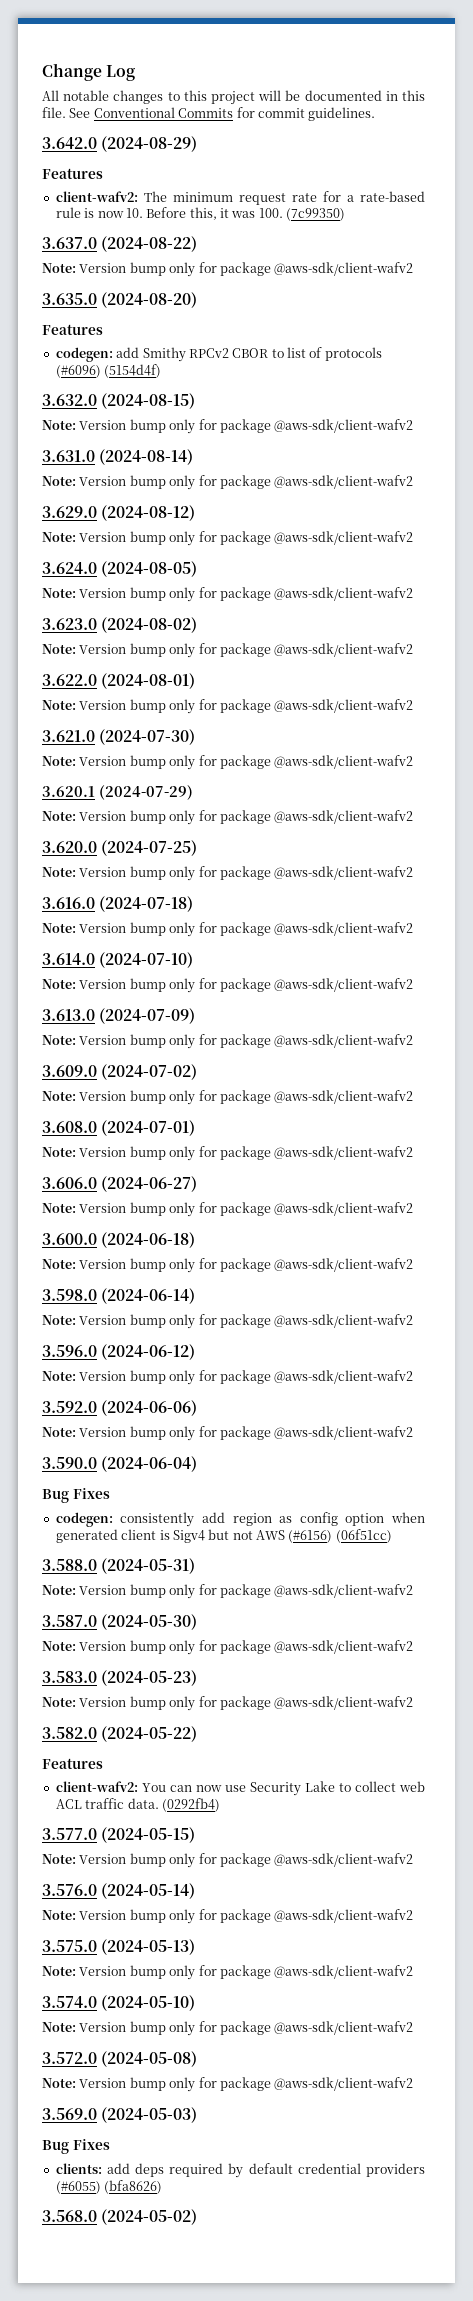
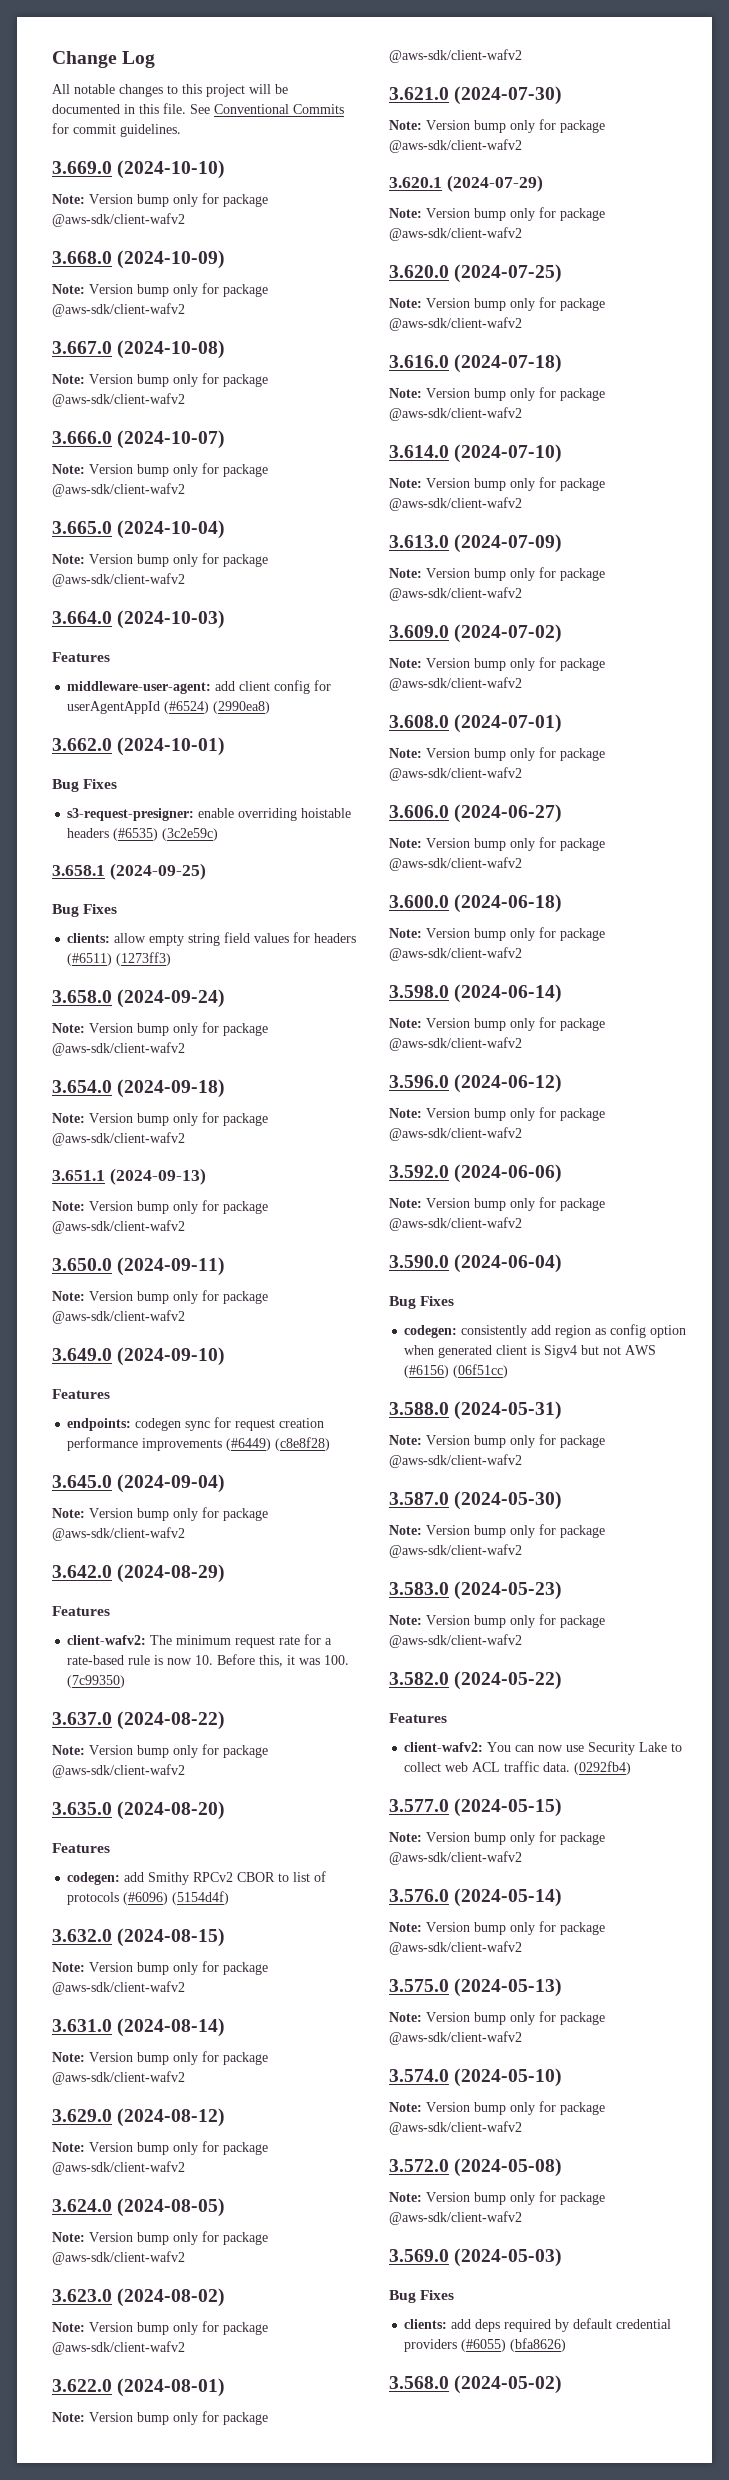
+ 3.669.0 (2024-10-10)
+ Note: Version bump only for package @aws-sdk/client-wafv2
+ 3.668.0 (2024-10-09)
+ Note: Version bump only for package @aws-sdk/client-wafv2
+ 3.667.0 (2024-10-08)
+ Note: Version bump only for package @aws-sdk/client-wafv2
+ 3.666.0 (2024-10-07)
+ Note: Version bump only for package @aws-sdk/client-wafv2
+ 3.665.0 (2024-10-04)
+ Note: Version bump only for package @aws-sdk/client-wafv2
+ 3.664.0 (2024-10-03)
+ Features
+ middleware-user-agent: add client config for userAgentAppId (#6524) (2990ea8)
+ 3.662.0 (2024-10-01)
+ Bug Fixes
+ s3-request-presigner: enable overriding hoistable headers (#6535) (3c2e59c)
+ 3.658.1 (2024-09-25)
+ Bug Fixes
+ clients: allow empty string field values for headers (#6511) (1273ff3)
+ 3.658.0 (2024-09-24)
+ Note: Version bump only for package @aws-sdk/client-wafv2
+ 3.654.0 (2024-09-18)
+ Note: Version bump only for package @aws-sdk/client-wafv2
+ 3.651.1 (2024-09-13)
+ Note: Version bump only for package @aws-sdk/client-wafv2
+ 3.650.0 (2024-09-11)
+ Note: Version bump only for package @aws-sdk/client-wafv2
+ 3.649.0 (2024-09-10)
+ Features
+ endpoints: codegen sync for request creation performance improvements (#6449) (c8e8f28)
+ 3.645.0 (2024-09-04)
+ Note: Version bump only for package @aws-sdk/client-wafv2

